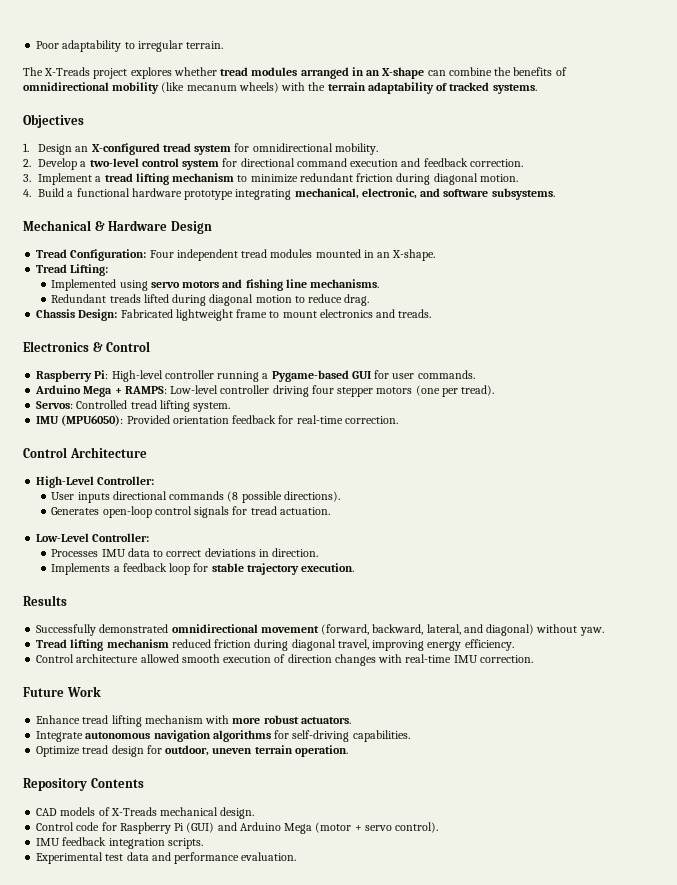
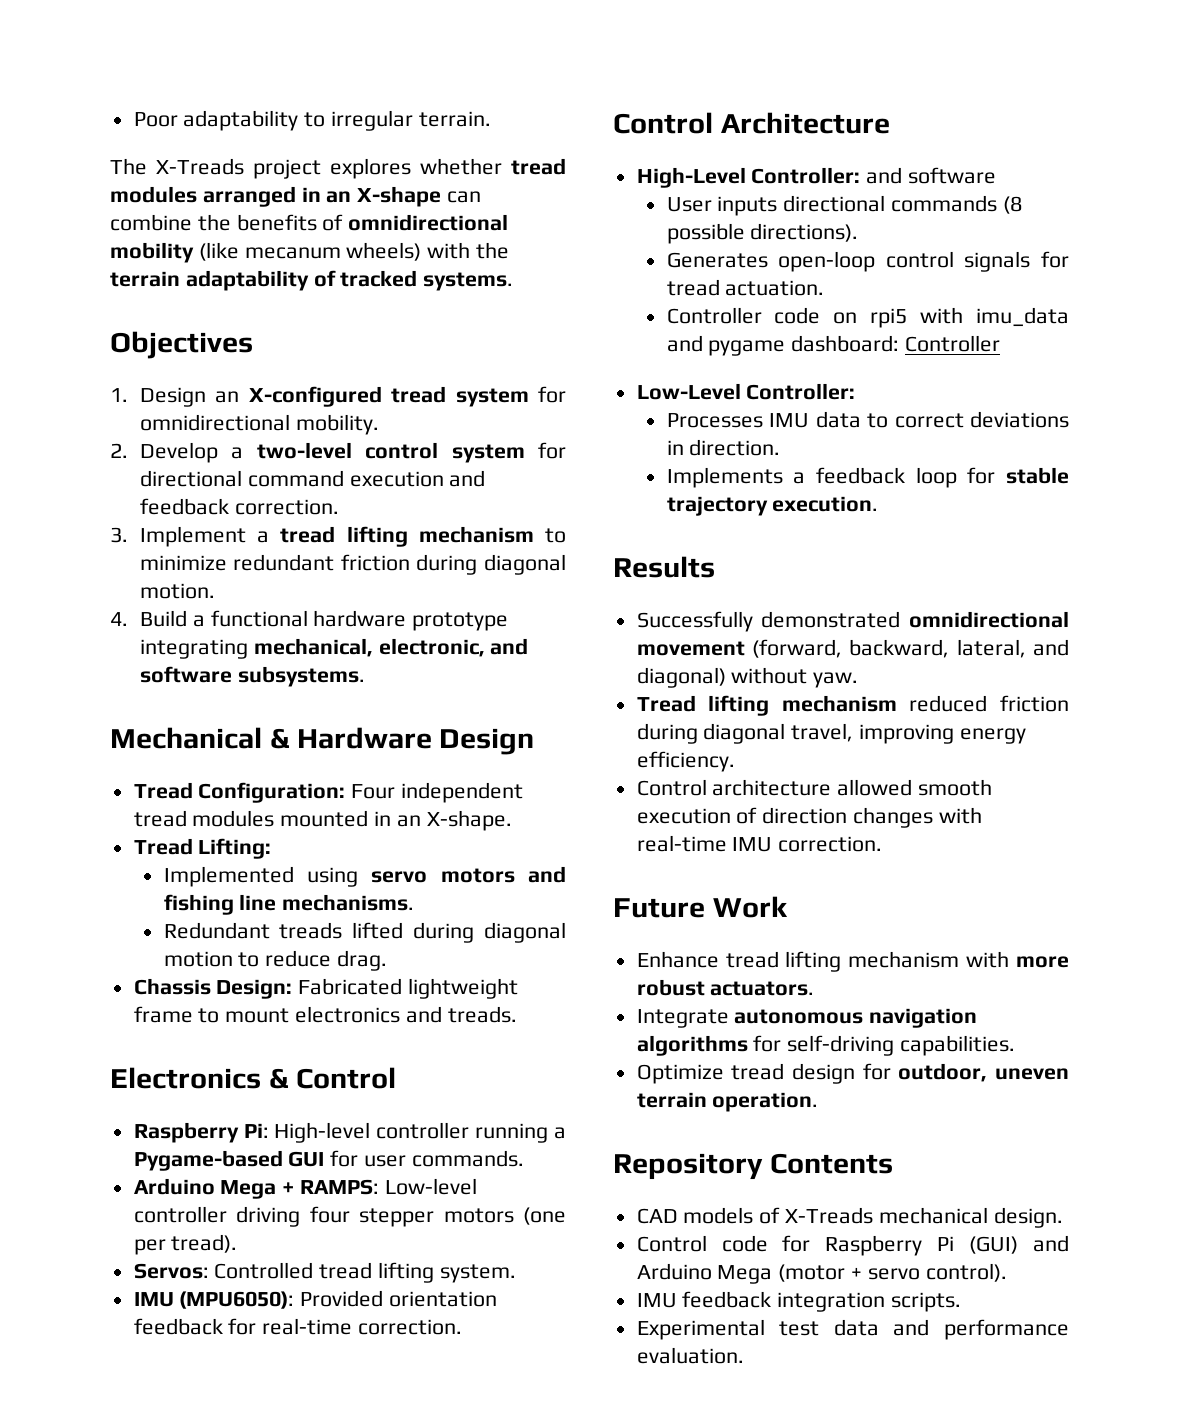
- High-Level Controller:
+ High-Level Controller: and software
+ Controller code on rpi5 with imu_data and pygame dashboard: Controller

